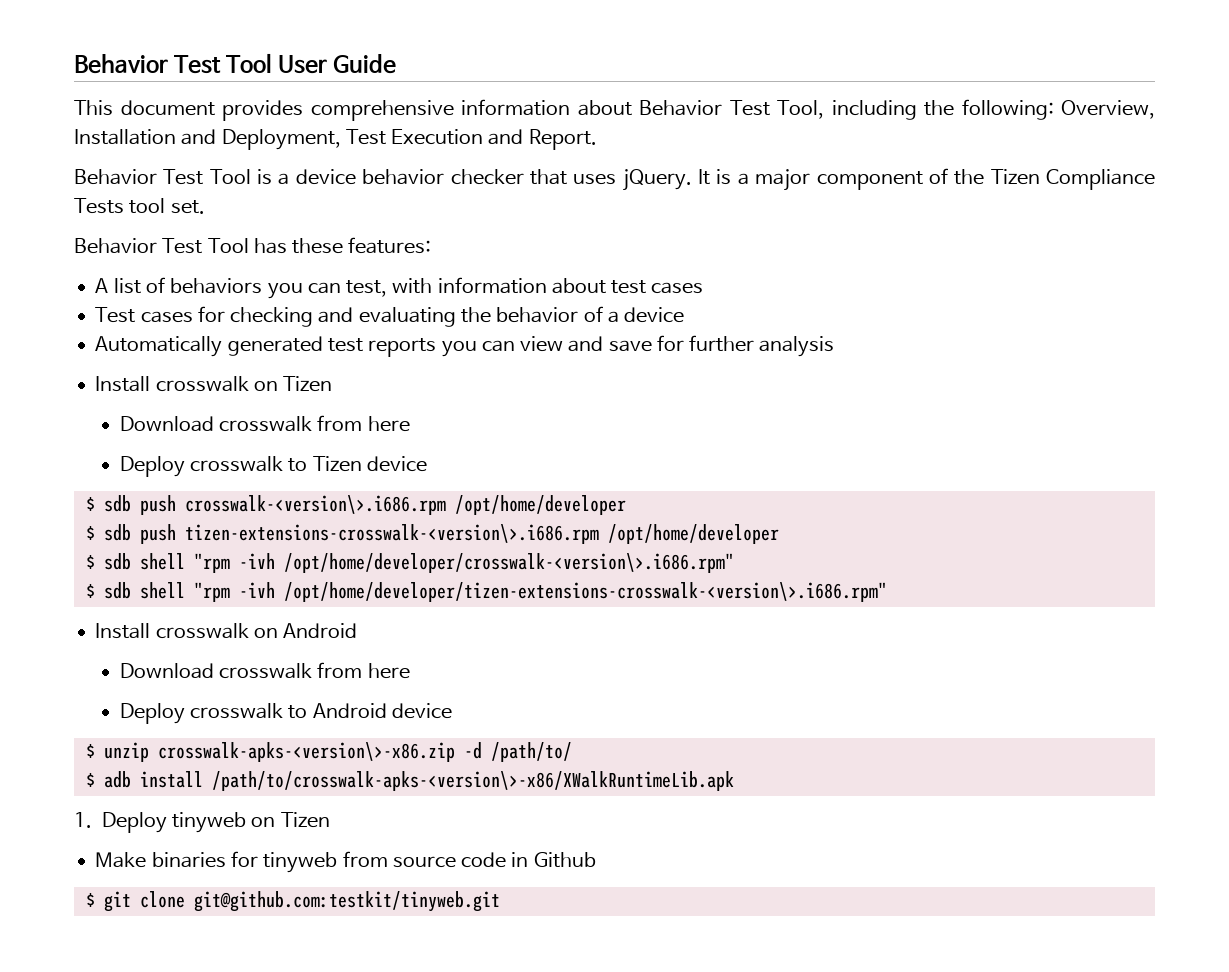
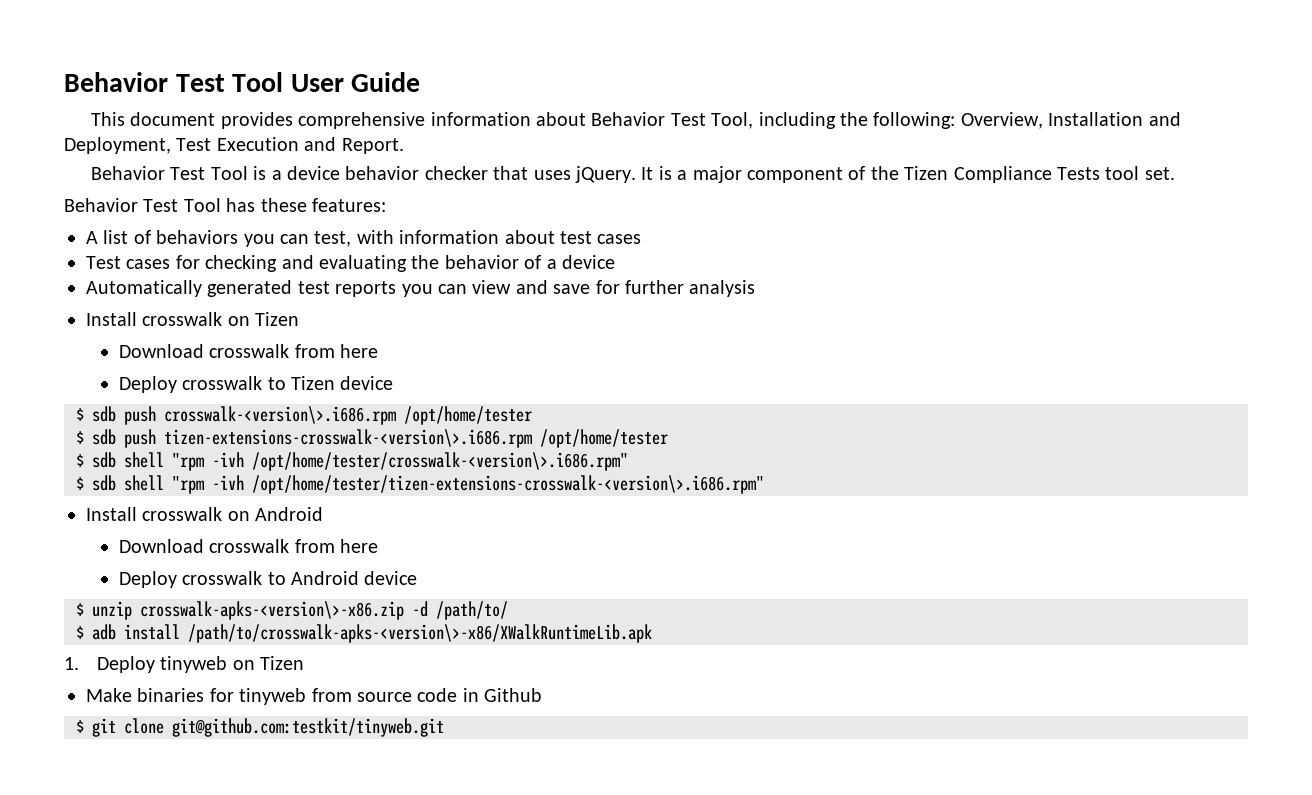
- $ sdb push crosswalk-<version\>.i686.rpm /opt/home/developer
+ $ sdb push crosswalk-<version\>.i686.rpm /opt/home/tester
- $ sdb push tizen-extensions-crosswalk-<version\>.i686.rpm /opt/home/developer
- $ sdb shell "rpm -ivh /opt/home/developer/crosswalk-<version\>.i686.rpm"
- $ sdb shell "rpm -ivh /opt/home/developer/tizen-extensions-crosswalk-<version\>.i686.rpm"
+ $ sdb push tizen-extensions-crosswalk-<version\>.i686.rpm /opt/home/tester
+ $ sdb shell "rpm -ivh /opt/home/tester/crosswalk-<version\>.i686.rpm"
+ $ sdb shell "rpm -ivh /opt/home/tester/tizen-extensions-crosswalk-<version\>.i686.rpm"

